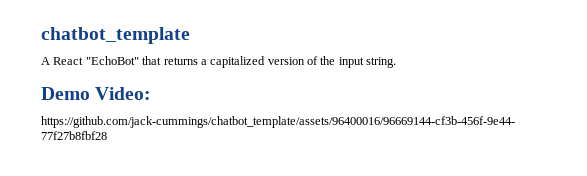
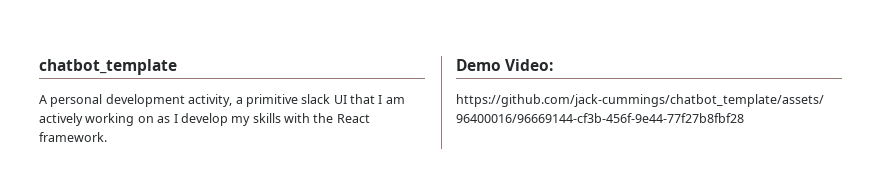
- A React "EchoBot" that returns a capitalized version of the input string.
+ A personal development activity, a primitive slack UI that I am actively working on as I develop my skills with the React framework.

